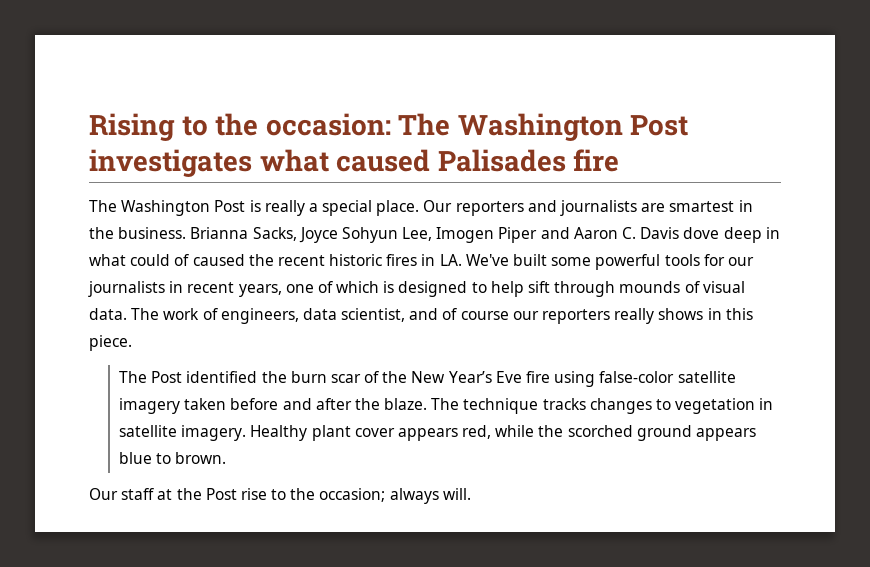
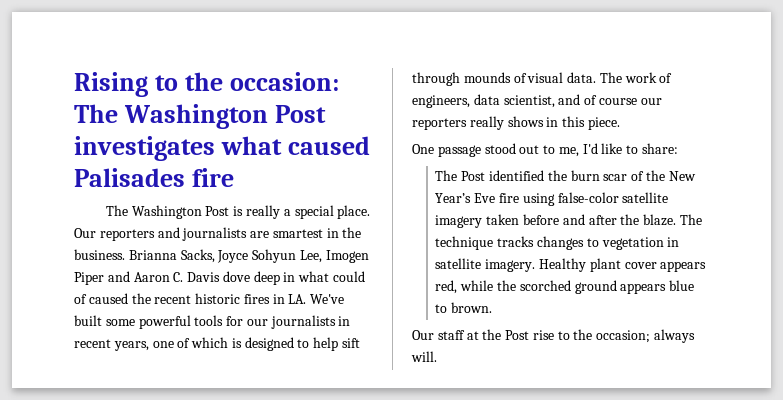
+ One passage stood out to me, I'd like to share:

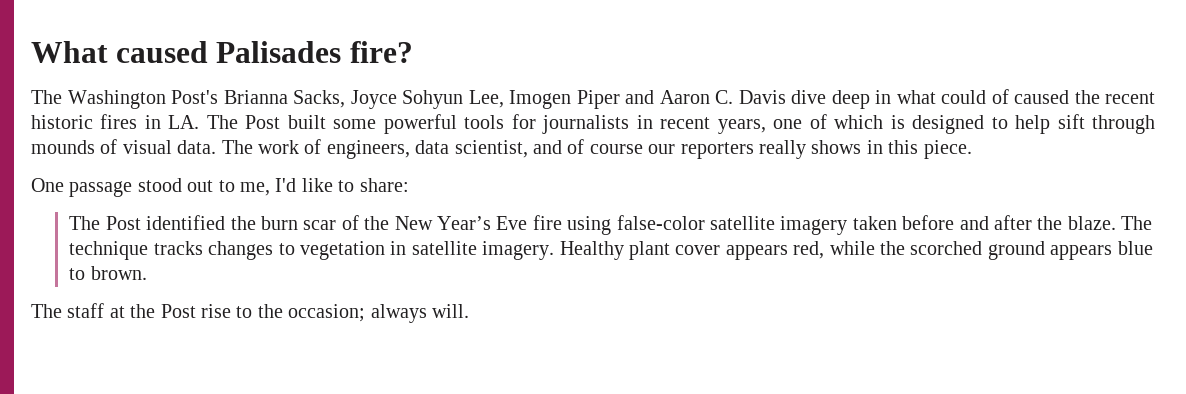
- Rising to the occasion: The Washington Post investigates what caused Palisades fire
- The Washington Post is really a special place. Our reporters and journalists are smartest in the business. Brianna Sacks, Joyce Sohyun Lee, Imogen Piper and Aaron C. Davis dove deep in what could of caused the recent historic fires in LA. We've built some powerful tools for our journalists in recent years, one of which is designed to help sift through mounds of visual data.
+ What caused Palisades fire?
+ The Washington Post's Brianna Sacks, Joyce Sohyun Lee, Imogen Piper and Aaron C. Davis dive deep in what could of caused the recent historic fires in LA. The Post built some powerful tools for journalists in recent years, one of which is designed to help sift through mounds of visual data.
- Our staff at the Post rise to the occasion; always will.
+ The staff at the Post rise to the occasion; always will.

